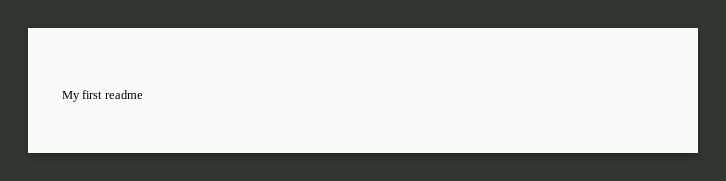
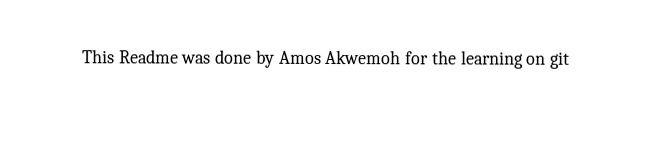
- My first readme
+ This Readme was done by Amos Akwemoh for the learning on git

